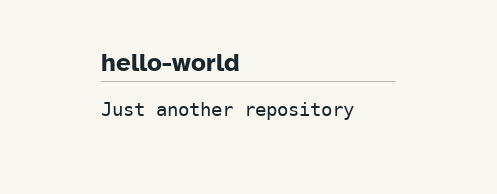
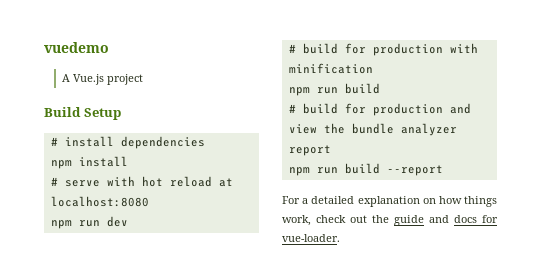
- hello-world
- Just another repository
+ vuedemo
+ A Vue.js project
+ Build Setup
+ # install dependencies
+ npm install
+ # serve with hot reload at localhost:8080
+ npm run dev
+ # build for production with minification
+ npm run build
+ # build for production and view the bundle analyzer report
+ npm run build --report
+ For a detailed explanation on how things work, check out the guide and docs for vue-loader.

